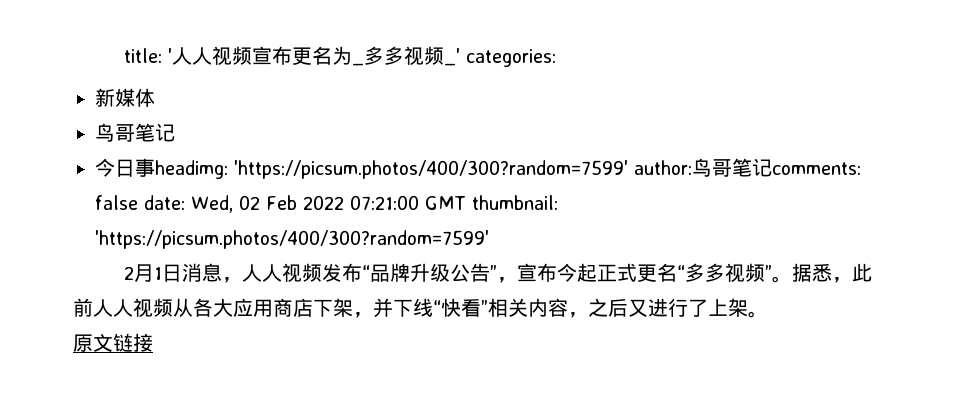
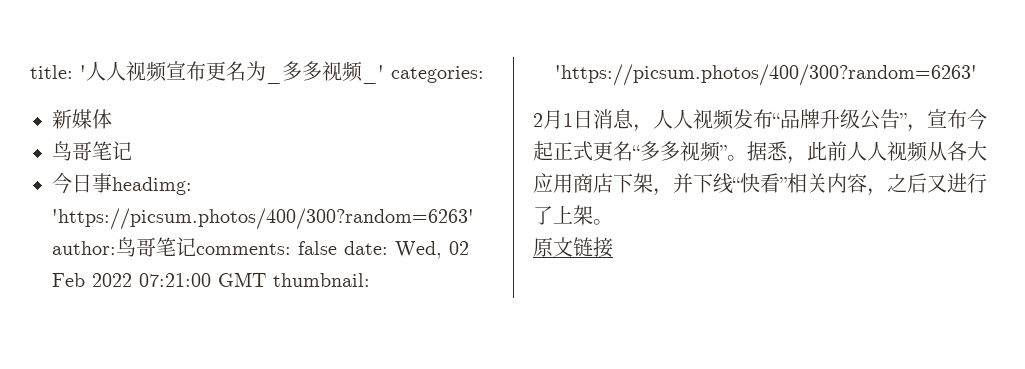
- 今日事headimg: 'https://picsum.photos/400/300?random=7599' author:鸟哥笔记comments: false date: Wed, 02 Feb 2022 07:21:00 GMT thumbnail: 'https://picsum.photos/400/300?random=7599'
+ 今日事headimg: 'https://picsum.photos/400/300?random=6263' author:鸟哥笔记comments: false date: Wed, 02 Feb 2022 07:21:00 GMT thumbnail: 'https://picsum.photos/400/300?random=6263'

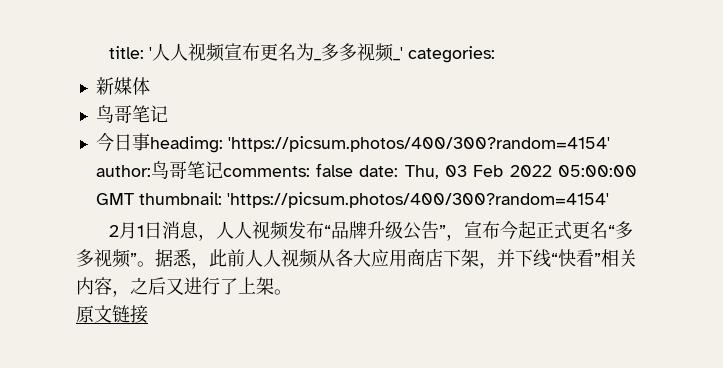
- 今日事headimg: 'https://picsum.photos/400/300?random=6263' author:鸟哥笔记comments: false date: Wed, 02 Feb 2022 07:21:00 GMT thumbnail: 'https://picsum.photos/400/300?random=6263'
+ 今日事headimg: 'https://picsum.photos/400/300?random=4154' author:鸟哥笔记comments: false date: Thu, 03 Feb 2022 05:00:00 GMT thumbnail: 'https://picsum.photos/400/300?random=4154'

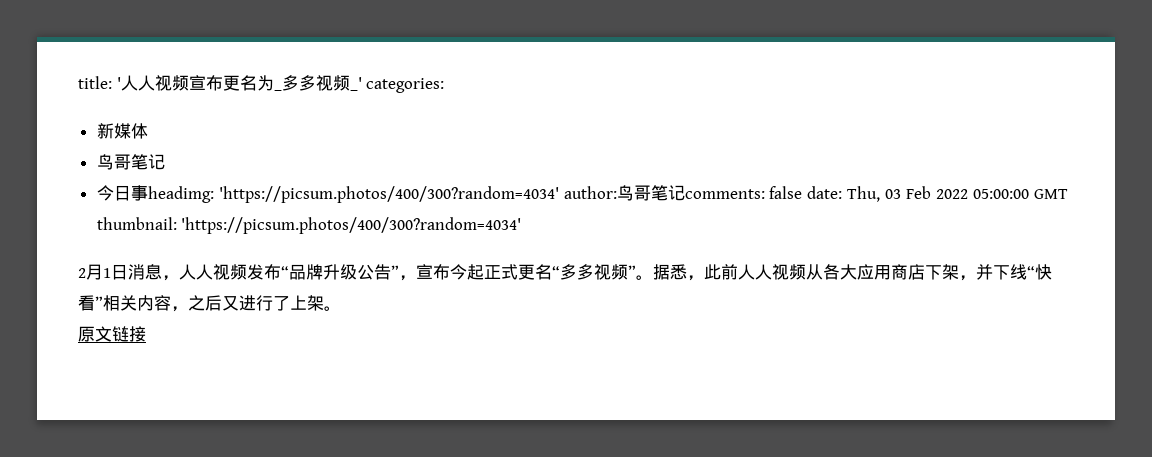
- 今日事headimg: 'https://picsum.photos/400/300?random=4154' author:鸟哥笔记comments: false date: Thu, 03 Feb 2022 05:00:00 GMT thumbnail: 'https://picsum.photos/400/300?random=4154'
+ 今日事headimg: 'https://picsum.photos/400/300?random=4034' author:鸟哥笔记comments: false date: Thu, 03 Feb 2022 05:00:00 GMT thumbnail: 'https://picsum.photos/400/300?random=4034'

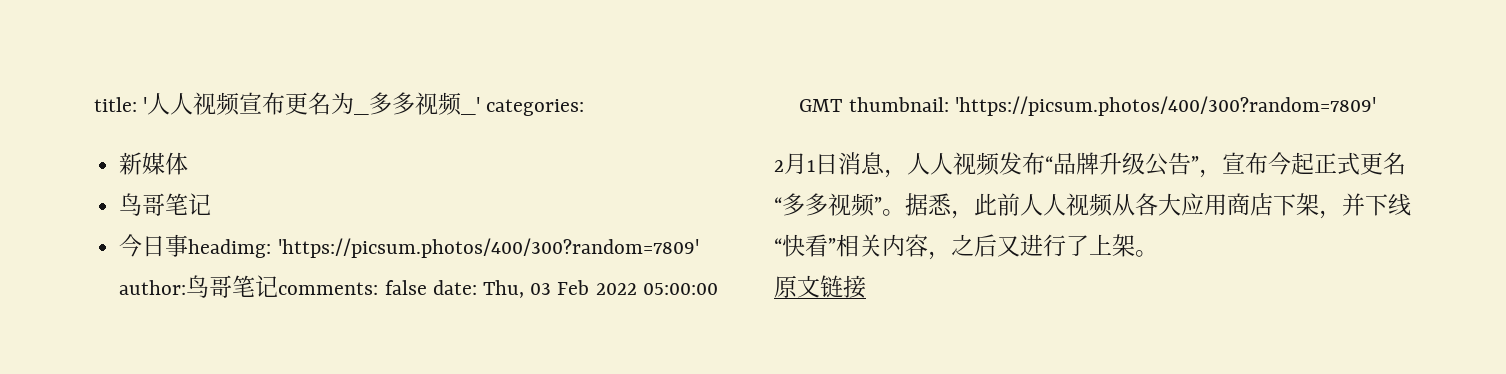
- 今日事headimg: 'https://picsum.photos/400/300?random=4034' author:鸟哥笔记comments: false date: Thu, 03 Feb 2022 05:00:00 GMT thumbnail: 'https://picsum.photos/400/300?random=4034'
+ 今日事headimg: 'https://picsum.photos/400/300?random=7809' author:鸟哥笔记comments: false date: Thu, 03 Feb 2022 05:00:00 GMT thumbnail: 'https://picsum.photos/400/300?random=7809'

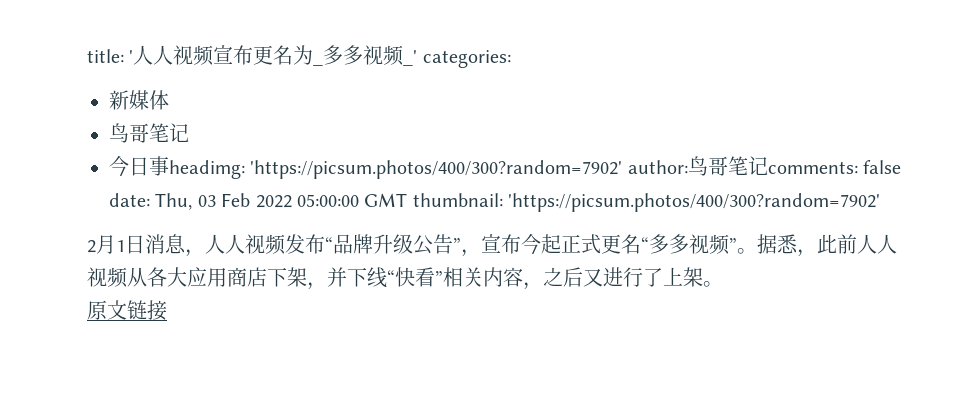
- 今日事headimg: 'https://picsum.photos/400/300?random=7809' author:鸟哥笔记comments: false date: Thu, 03 Feb 2022 05:00:00 GMT thumbnail: 'https://picsum.photos/400/300?random=7809'
+ 今日事headimg: 'https://picsum.photos/400/300?random=7902' author:鸟哥笔记comments: false date: Thu, 03 Feb 2022 05:00:00 GMT thumbnail: 'https://picsum.photos/400/300?random=7902'

